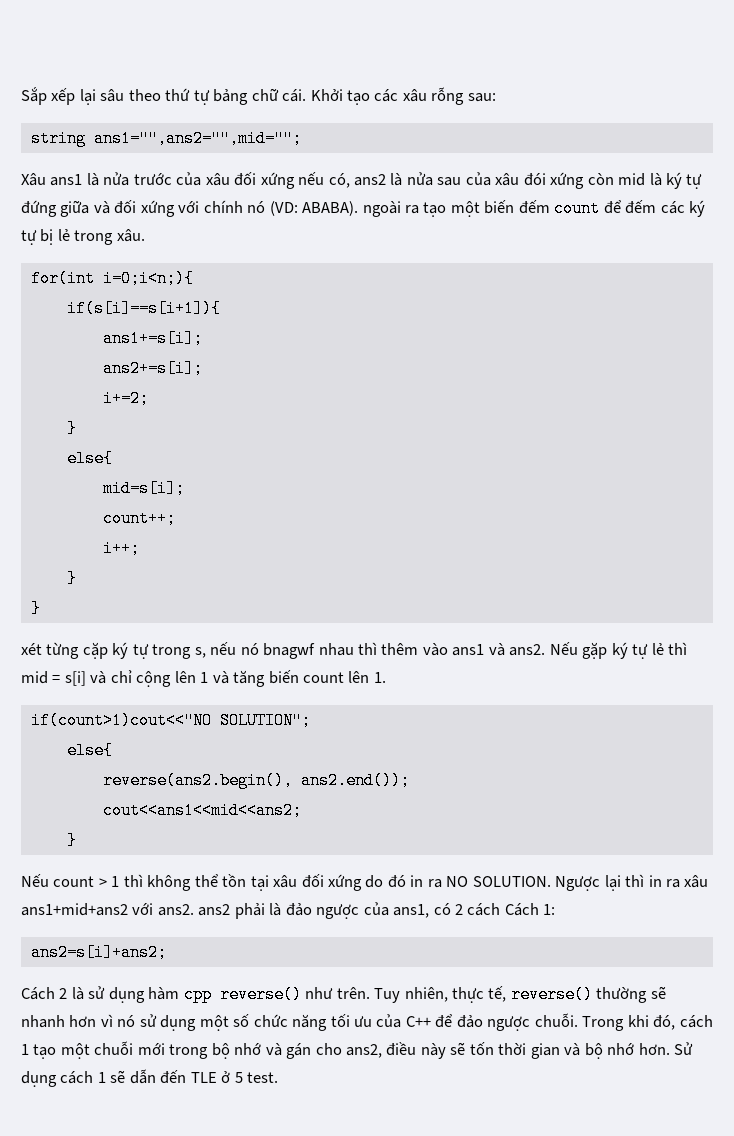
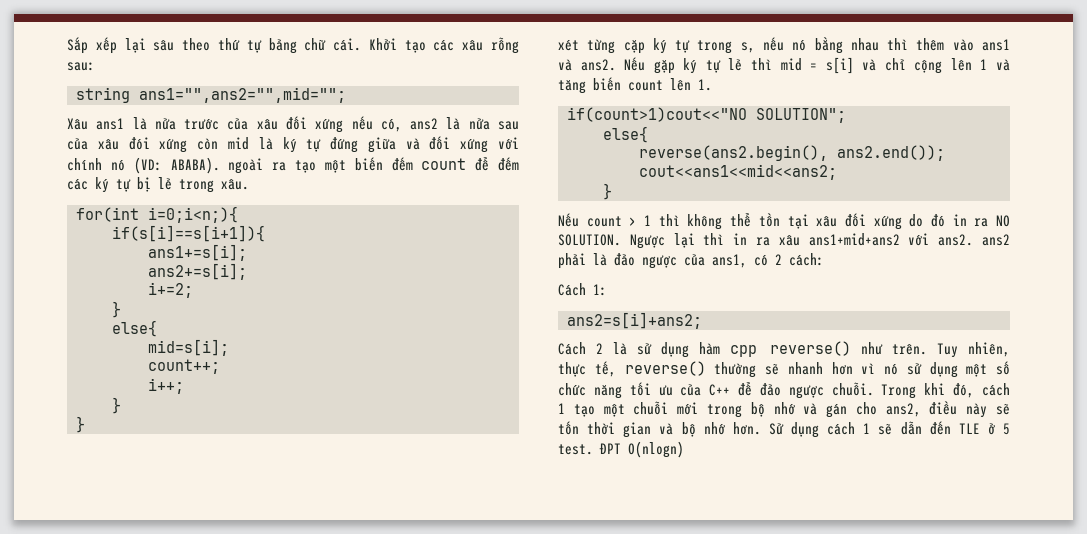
- xét từng cặp ký tự trong s, nếu nó bnagwf nhau thì thêm vào ans1 và ans2.
+ xét từng cặp ký tự trong s, nếu nó bằng nhau thì thêm vào ans1 và ans2.
- Ngược lại thì in ra xâu ans1+mid+ans2 với ans2. ans2 phải là đảo ngược của ans1, có 2 cách Cách 1:
+ Ngược lại thì in ra xâu ans1+mid+ans2 với ans2. ans2 phải là đảo ngược của ans1, có 2 cách:
+ Cách 1:
+ ĐPT O(nlogn)

